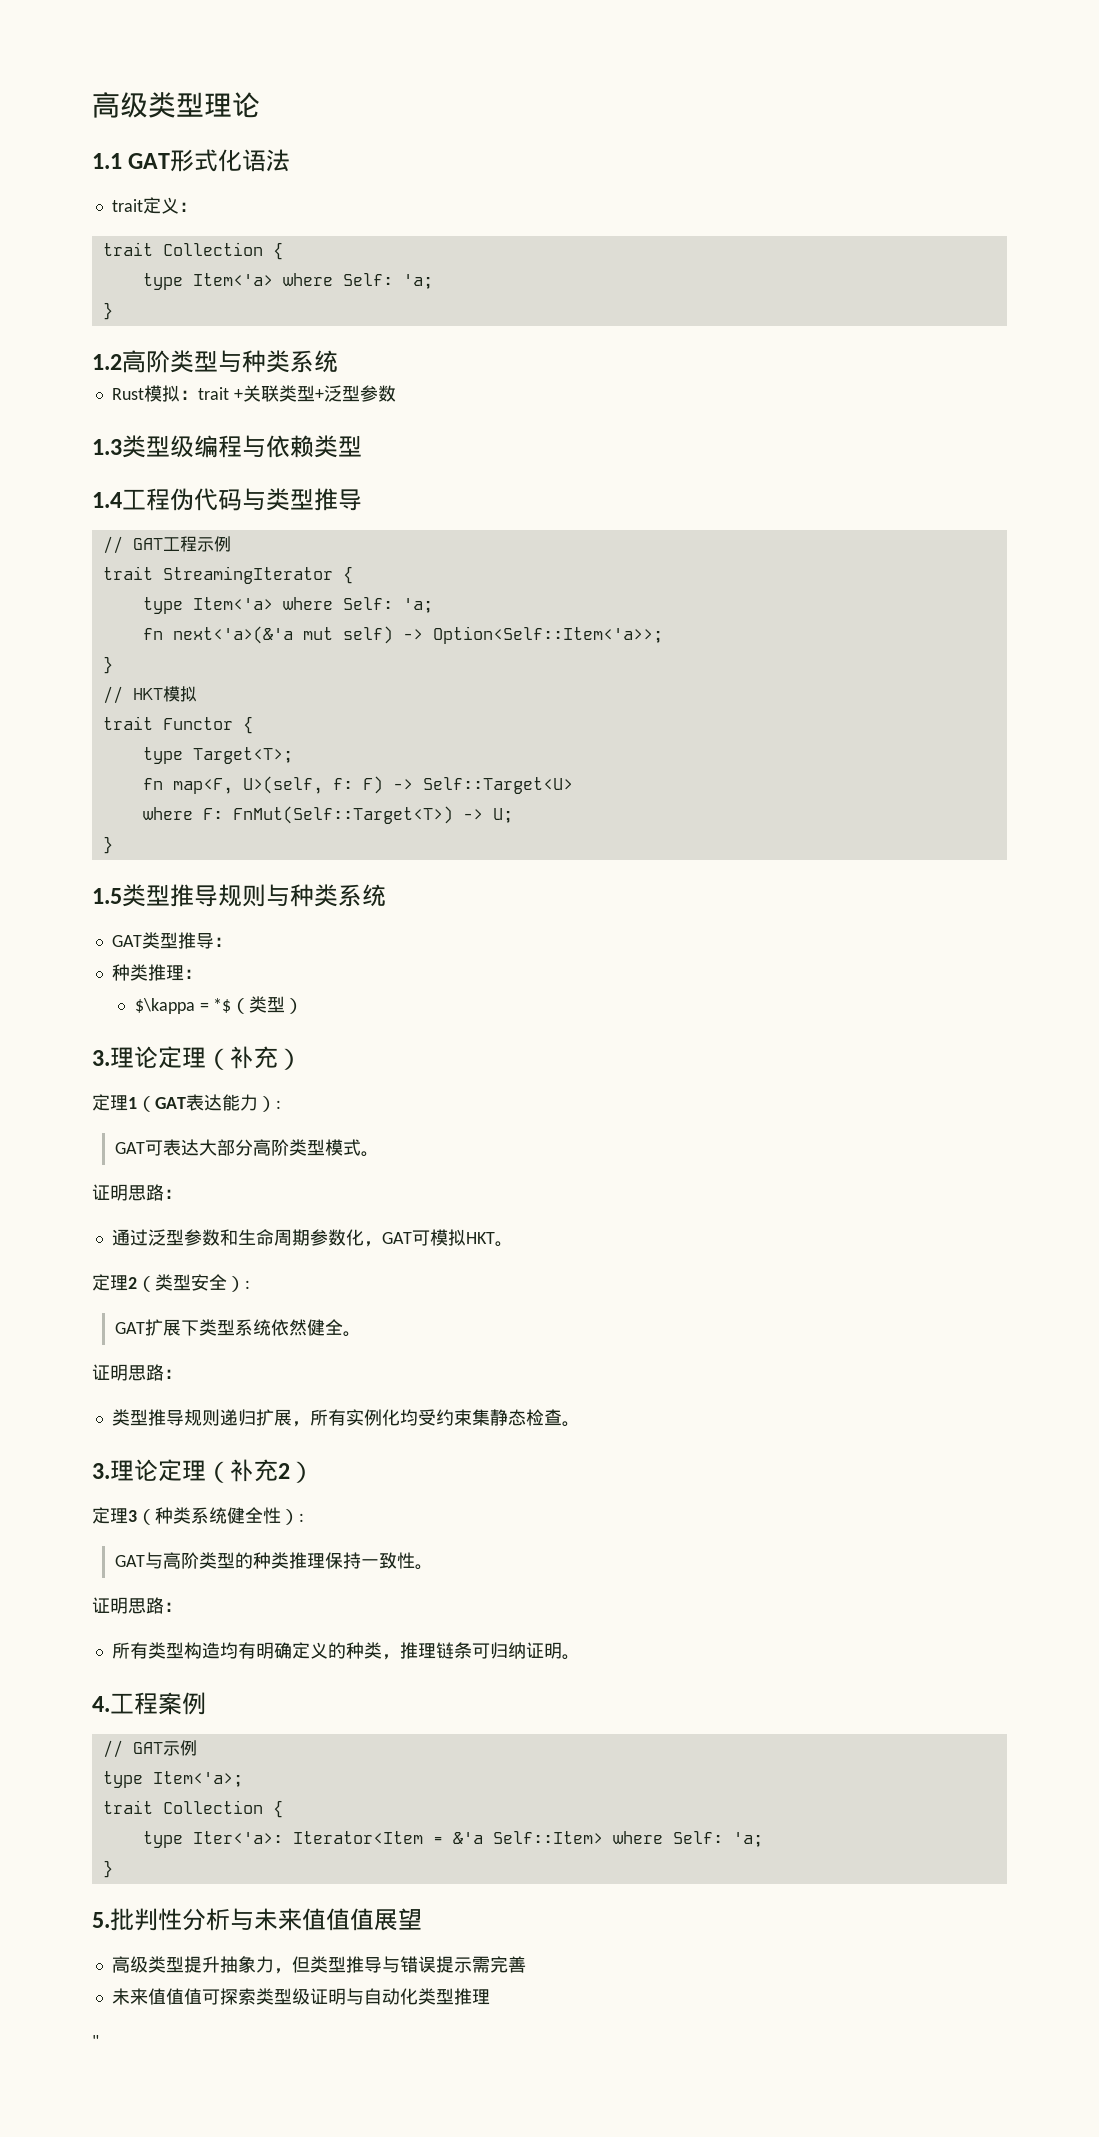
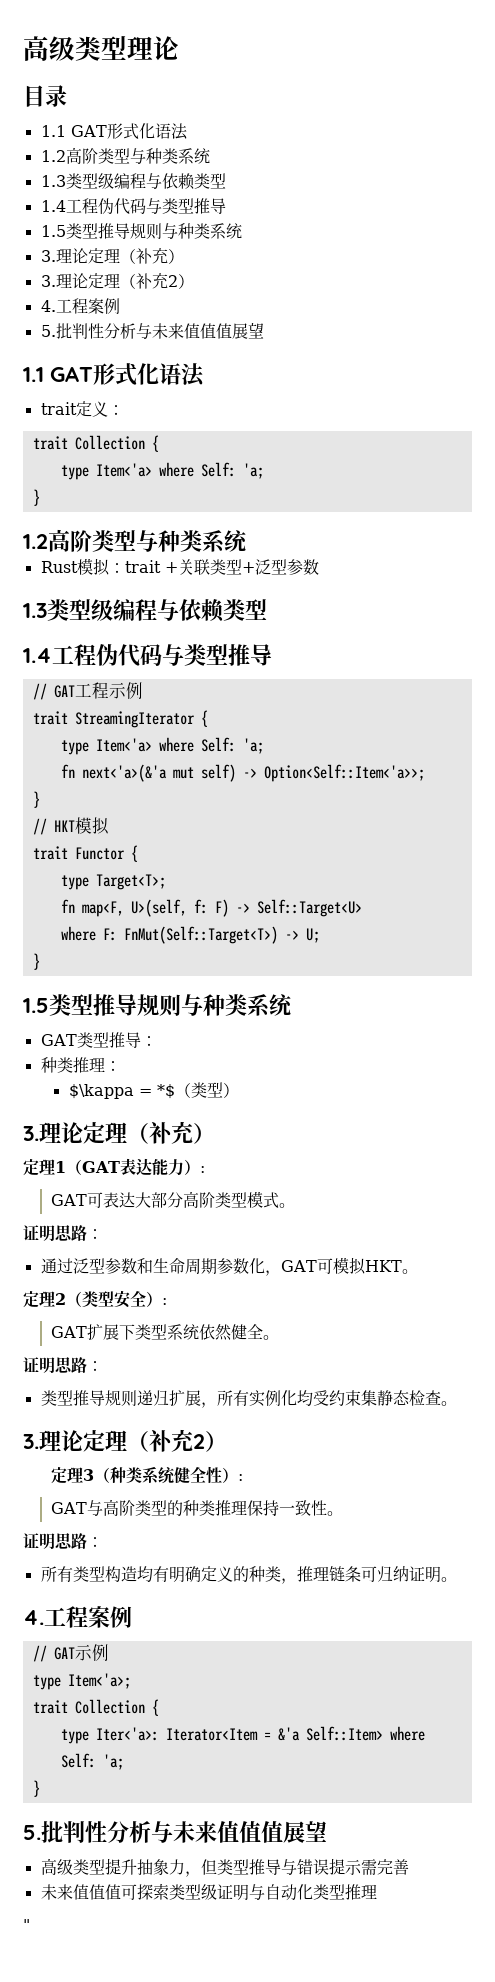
+ 目录
+ 1.1 GAT形式化语法
+ 1.2高阶类型与种类系统
+ 1.3类型级编程与依赖类型
+ 1.4工程伪代码与类型推导
+ 1.5类型推导规则与种类系统
+ 3.理论定理（补充）
+ 3.理论定理（补充2）
+ 4.工程案例
+ 5.批判性分析与未来值值值展望

